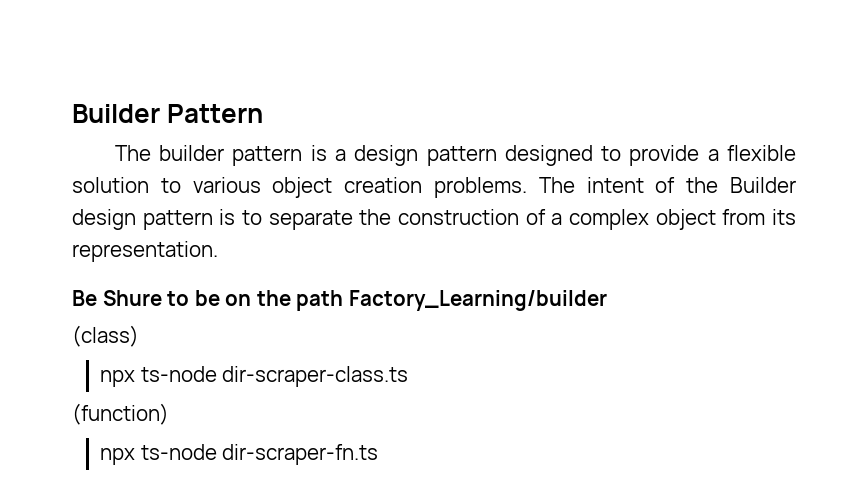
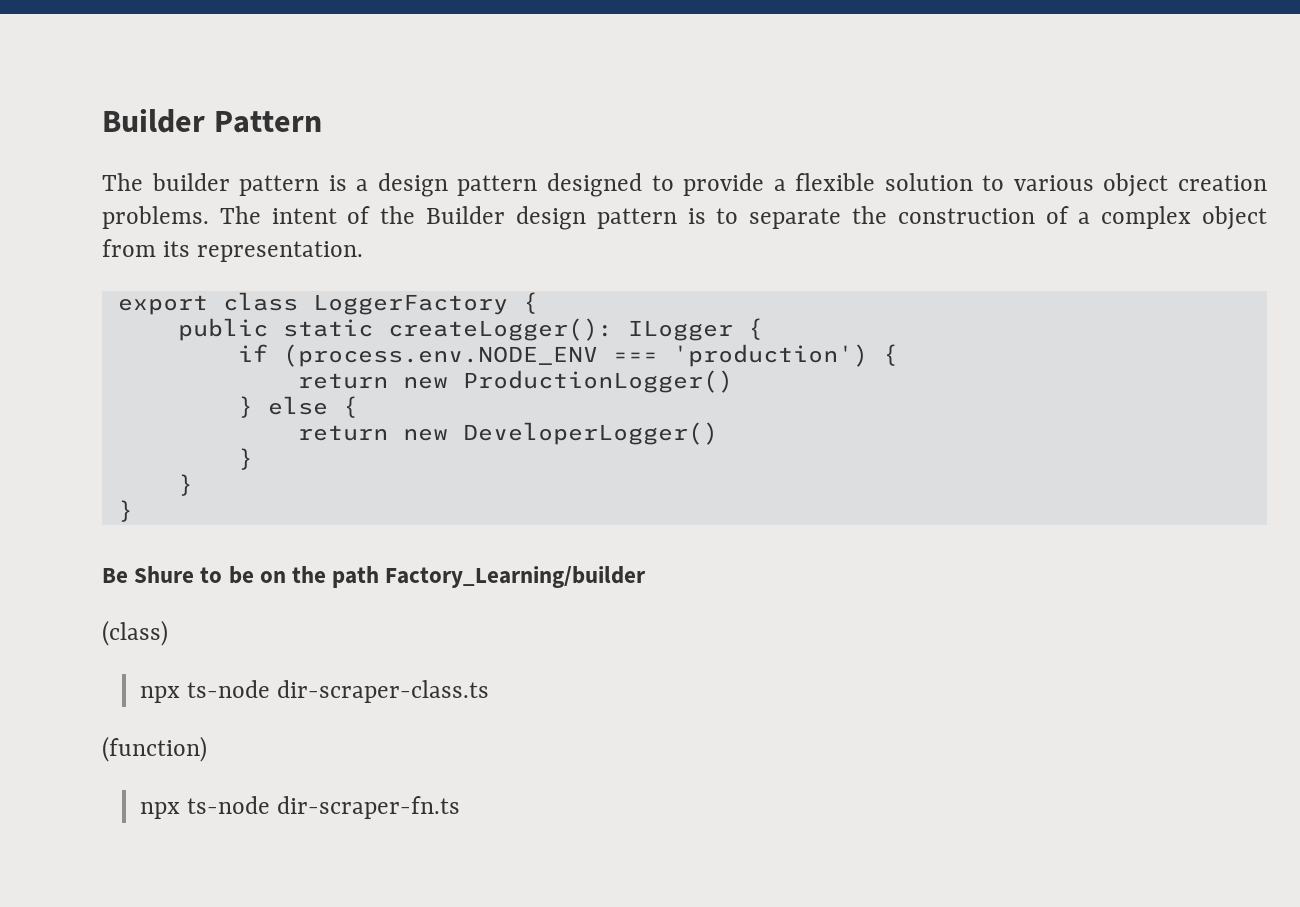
+ export class LoggerFactory {
+ public static createLogger(): ILogger {
+ if (process.env.NODE_ENV === 'production') {
+ return new ProductionLogger()
+ } else {
+ return new DeveloperLogger()
+ }
+ }
+ }

